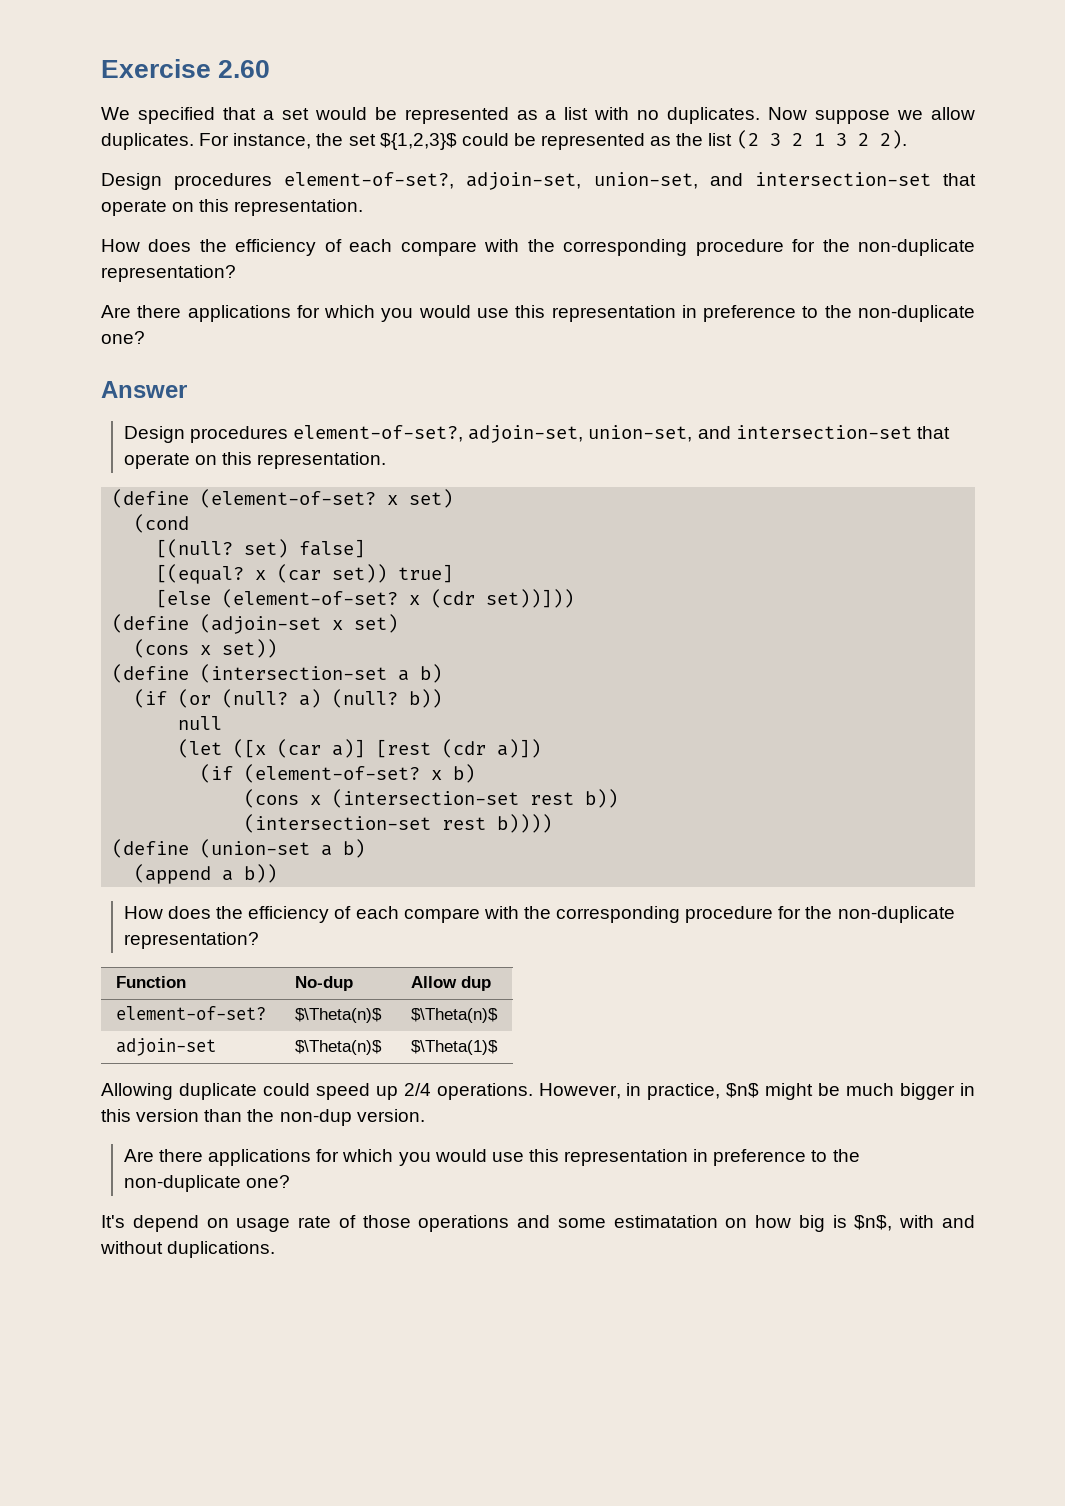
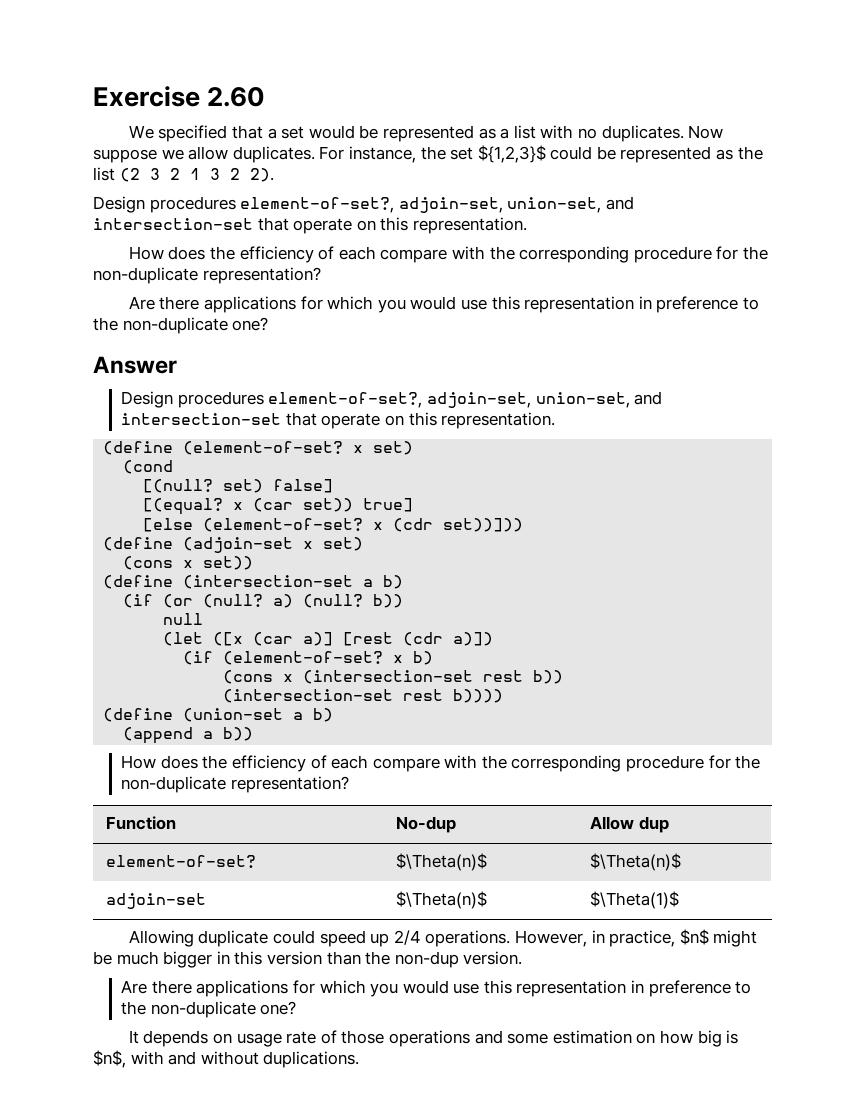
- It's depend on usage rate of those operations and some estimatation on how big is $n$, with and without duplications.
+ It depends on usage rate of those operations and some estimation on how big is $n$, with and without duplications.

